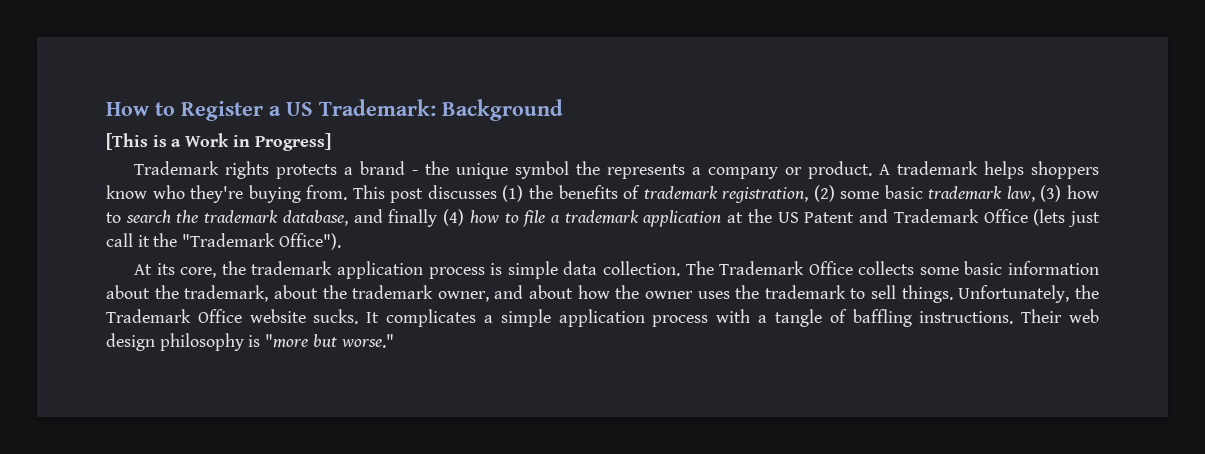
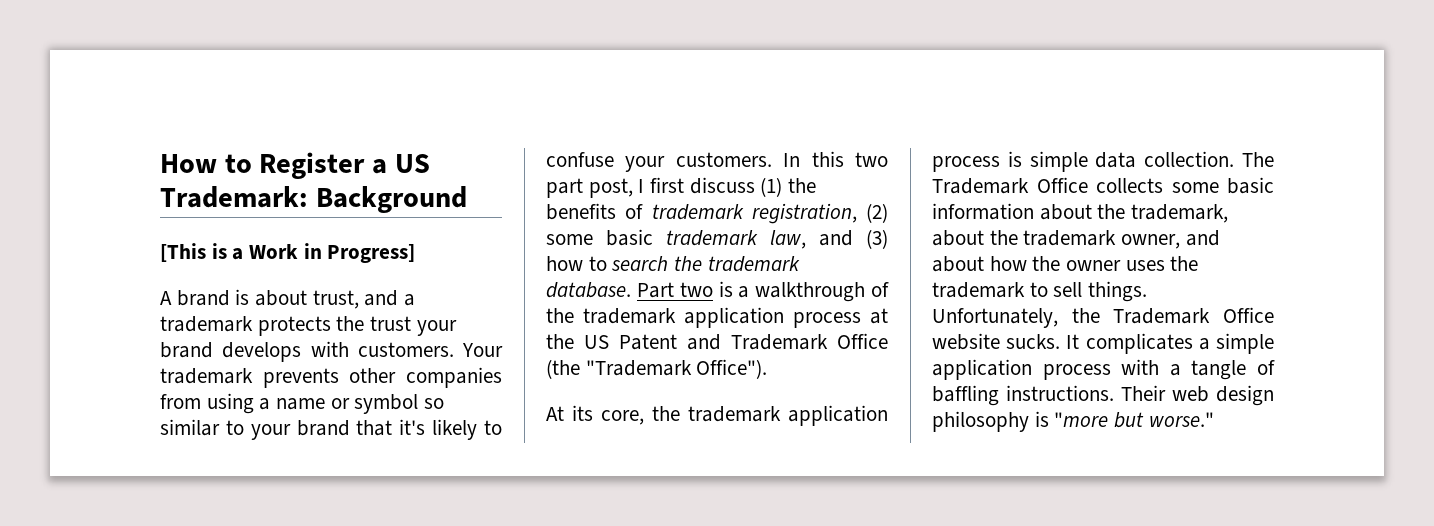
- Trademark rights protects a brand - the unique symbol the represents a company or product. A trademark helps shoppers know who they're buying from. This post discusses (1) the benefits of trademark registration, (2) some basic trademark law, (3) how to search the trademark database, and finally (4) how to file a trademark application at the US Patent and Trademark Office (lets just call it the "Trademark Office").
+ A brand is about trust, and a trademark protects the trust your brand develops with customers. Your trademark prevents other companies from using a name or symbol so similar to your brand that it's likely to confuse your customers. In this two part post, I first discuss (1) the benefits of trademark registration, (2) some basic trademark law, and (3) how to search the trademark database. Part two is a walkthrough of the trademark application process at the US Patent and Trademark Office (the "Trademark Office").

